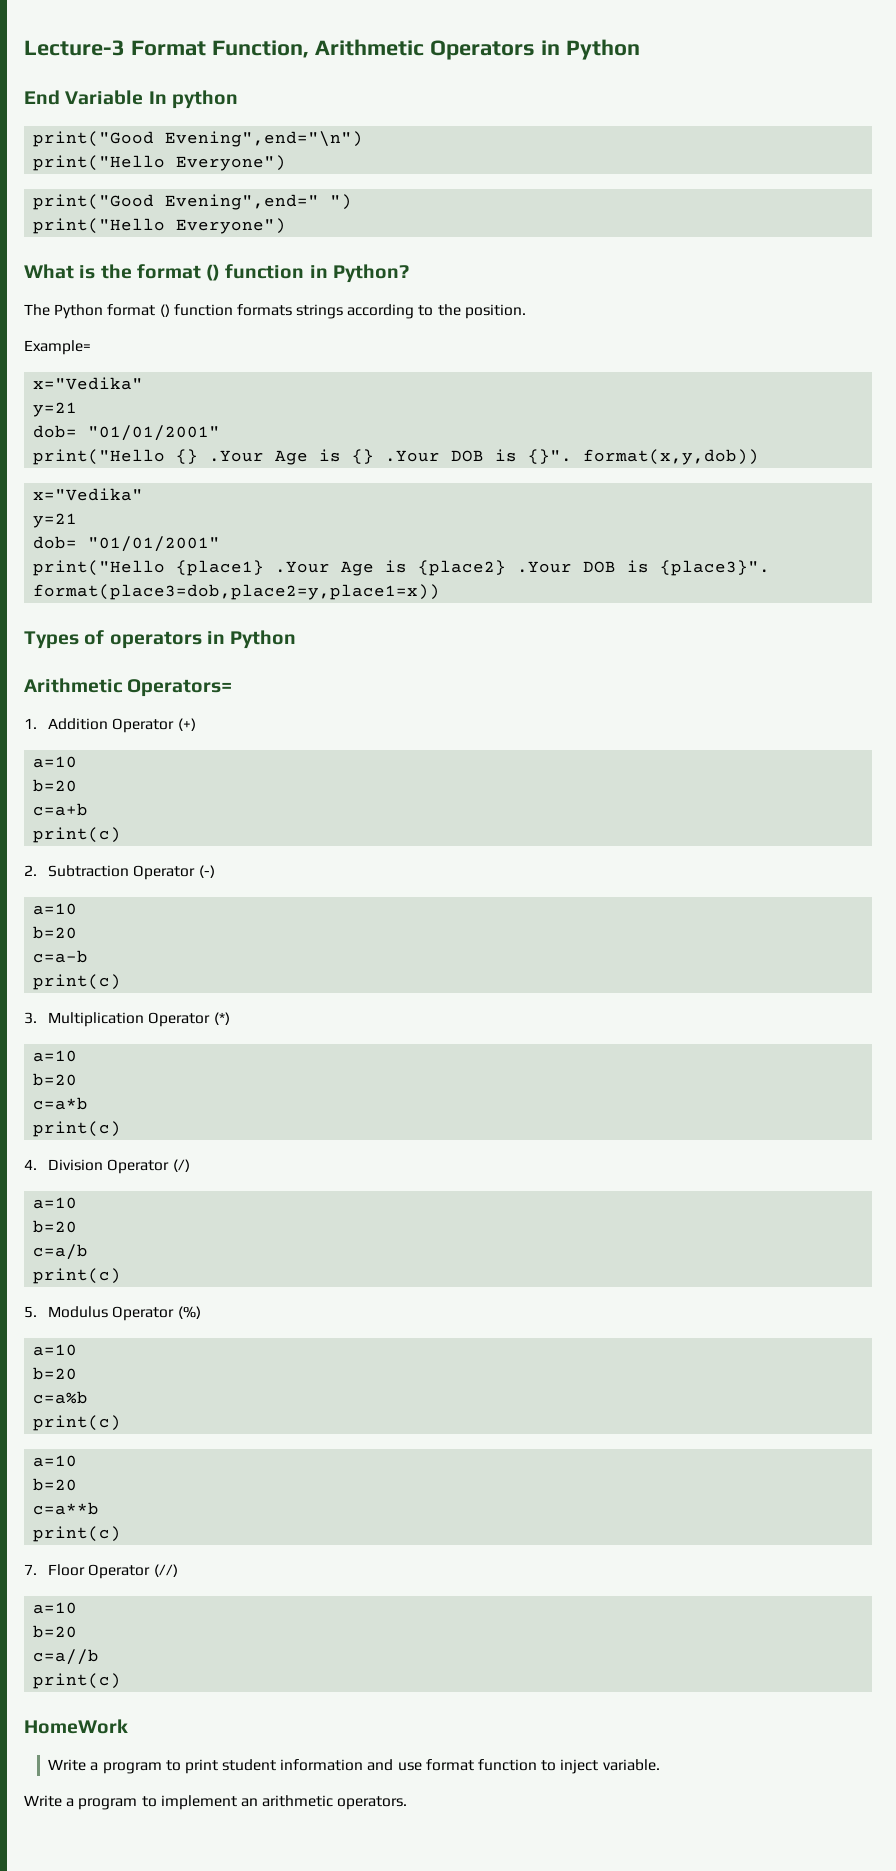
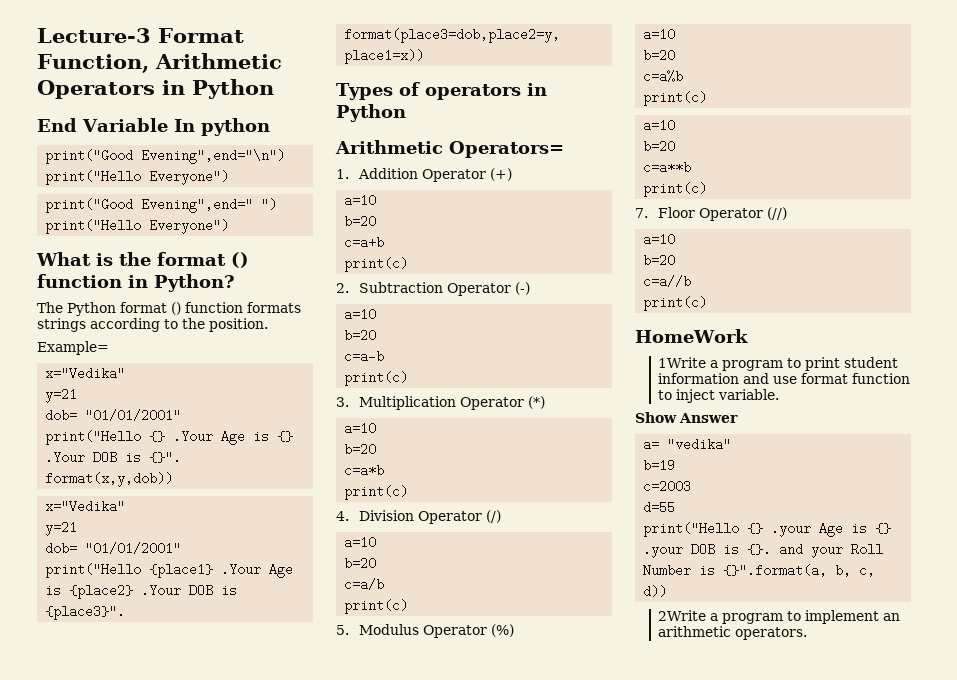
- Write a program to print student information and use format function to inject variable.
+ 1Write a program to print student information and use format function to inject variable.
- Write a program to implement an arithmetic operators.
+ Show Answer
+ a= "vedika"
+ b=19
+ c=2003
+ d=55
+ print("Hello {} .your Age is {} .your DOB is {}. and your Roll Number is {}".format(a, b, c, d))
+ 2Write a program to implement an arithmetic operators.

